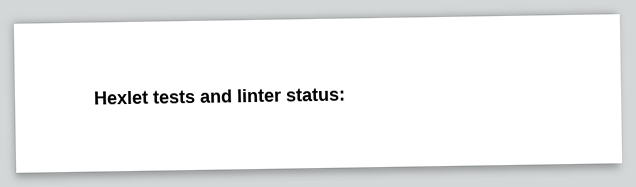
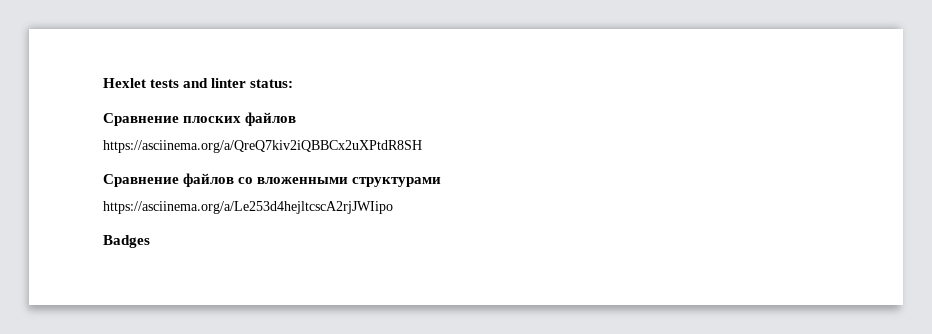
+ Сравнение плоских файлов
+ https://asciinema.org/a/QreQ7kiv2iQBBCx2uXPtdR8SH
+ Сравнение файлов со вложенными структурами
+ https://asciinema.org/a/Le253d4hejltcscA2rjJWIipo
+ Badges

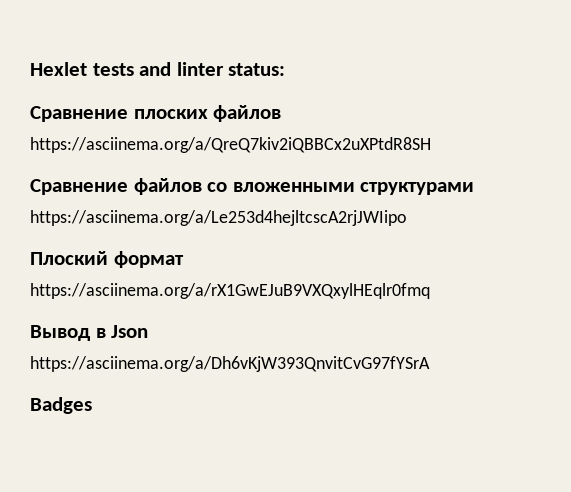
+ Плоский формат
+ https://asciinema.org/a/rX1GwEJuB9VXQxylHEqlr0fmq
+ Вывод в Json
+ https://asciinema.org/a/Dh6vKjW393QnvitCvG97fYSrA

